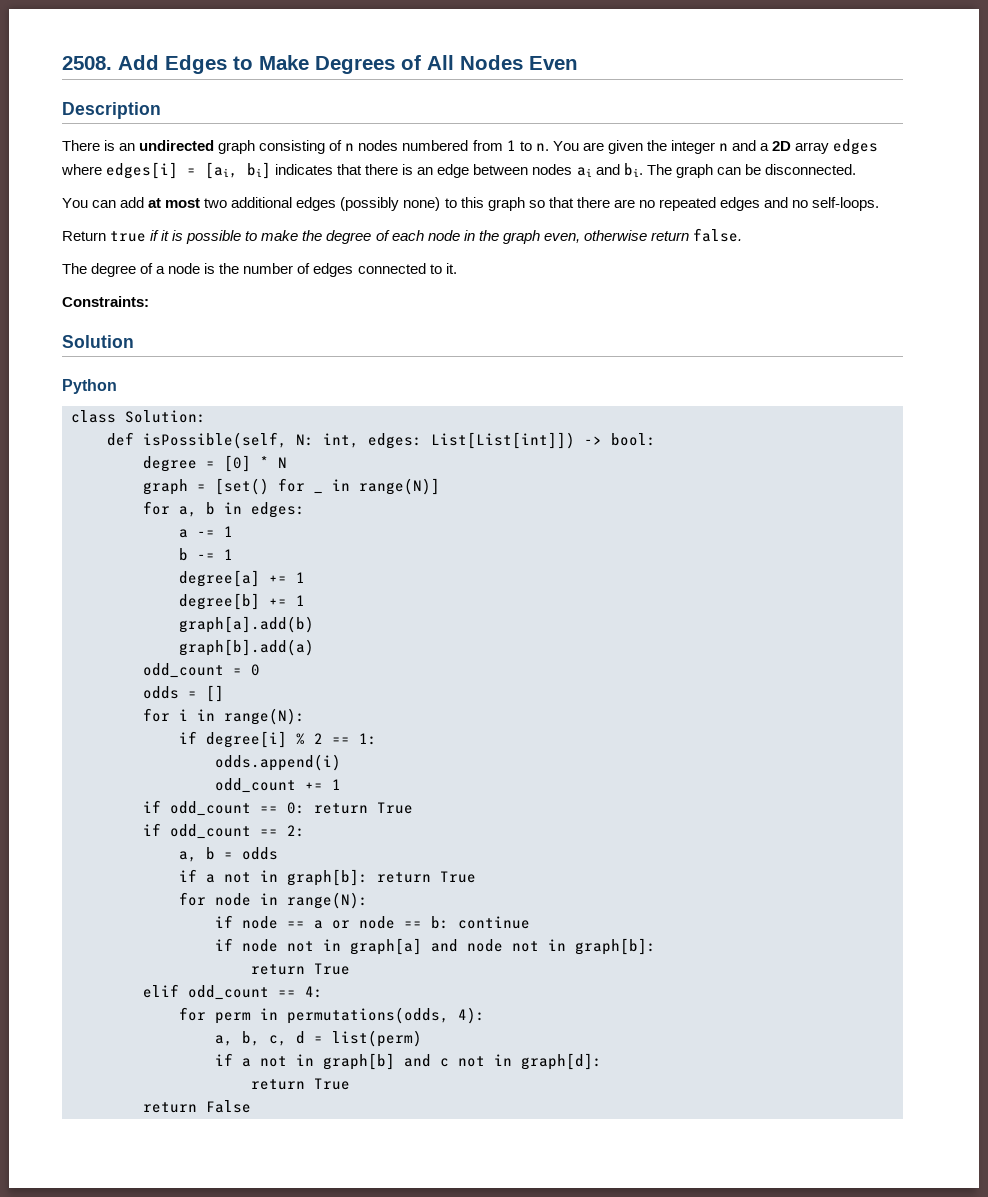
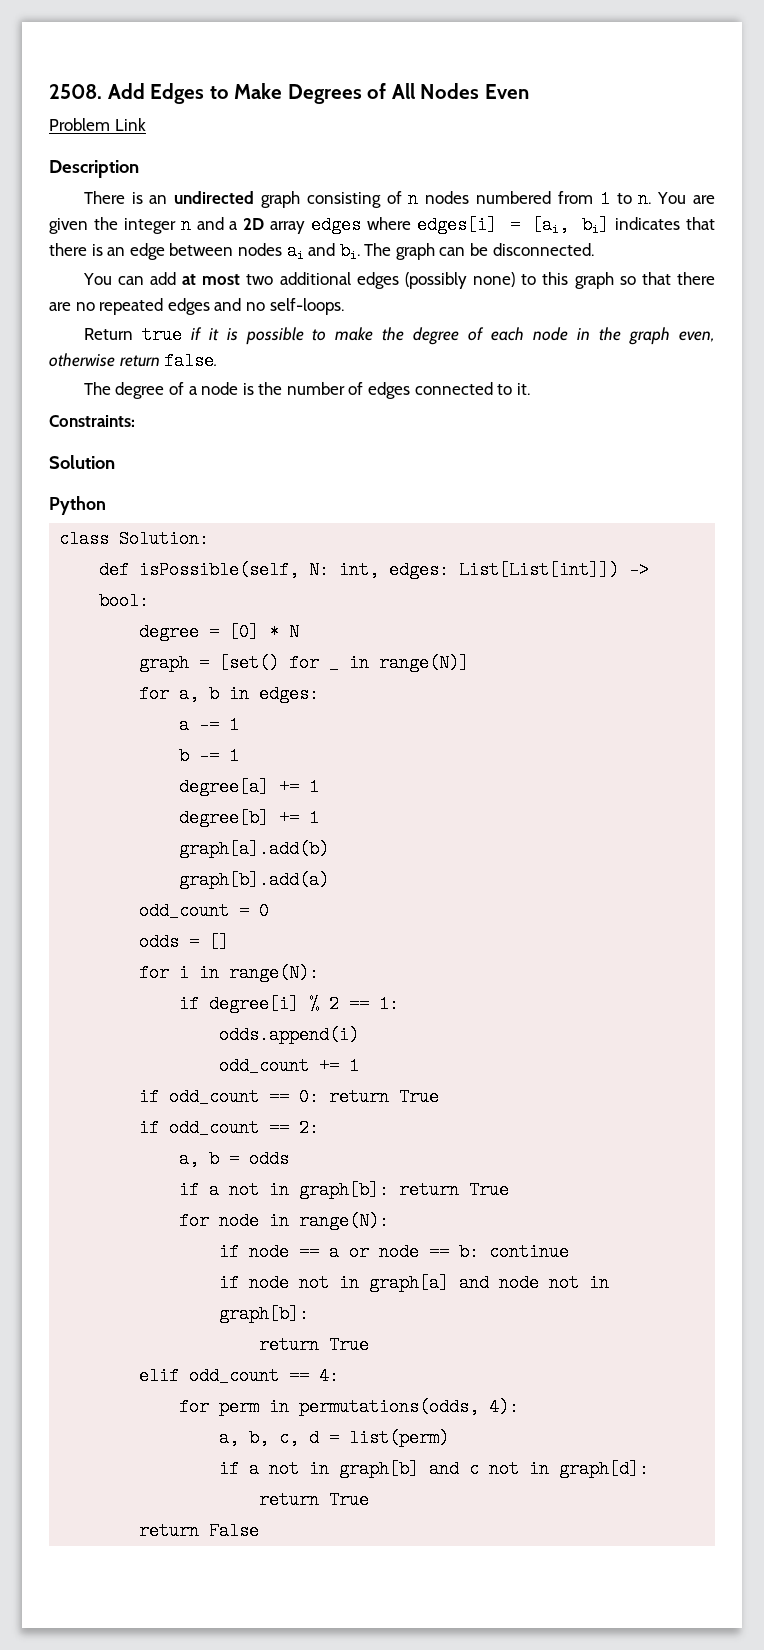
+ Problem Link

